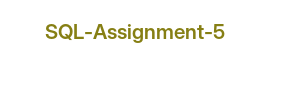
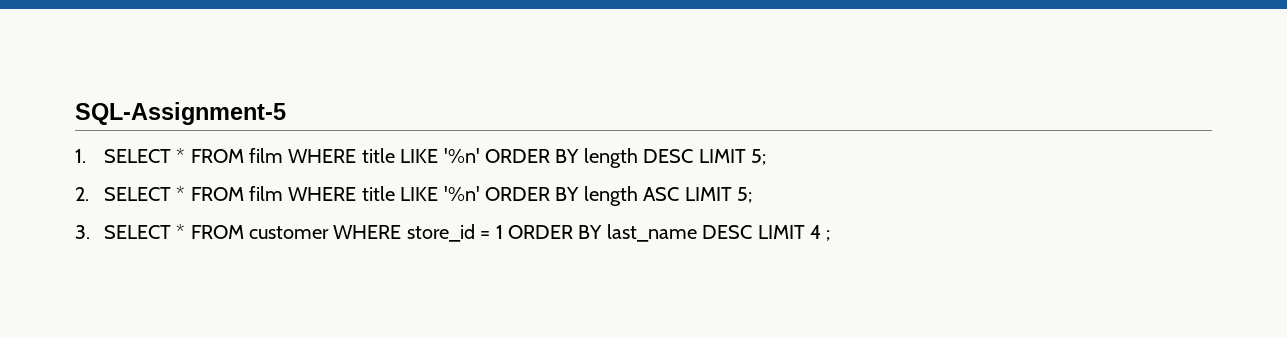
+ 1. SELECT * FROM film WHERE title LIKE '%n' ORDER BY length DESC LIMIT 5;
+ 2. SELECT * FROM film WHERE title LIKE '%n' ORDER BY length ASC LIMIT 5;
+ 3. SELECT * FROM customer WHERE store_id = 1 ORDER BY last_name DESC LIMIT 4 ;

